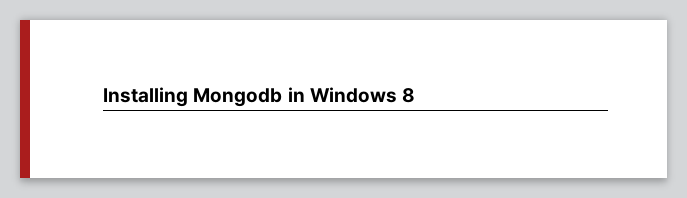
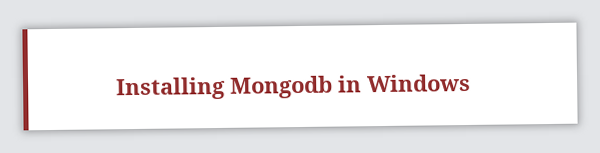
- Installing Mongodb in Windows 8
+ Installing Mongodb in Windows

